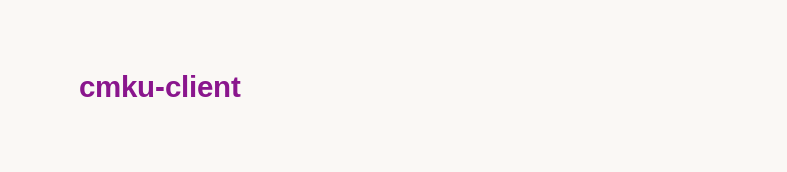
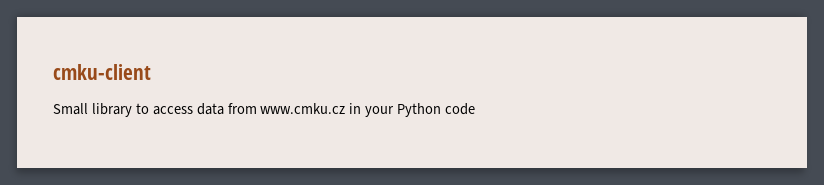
+ Small library to access data from www.cmku.cz in your Python code

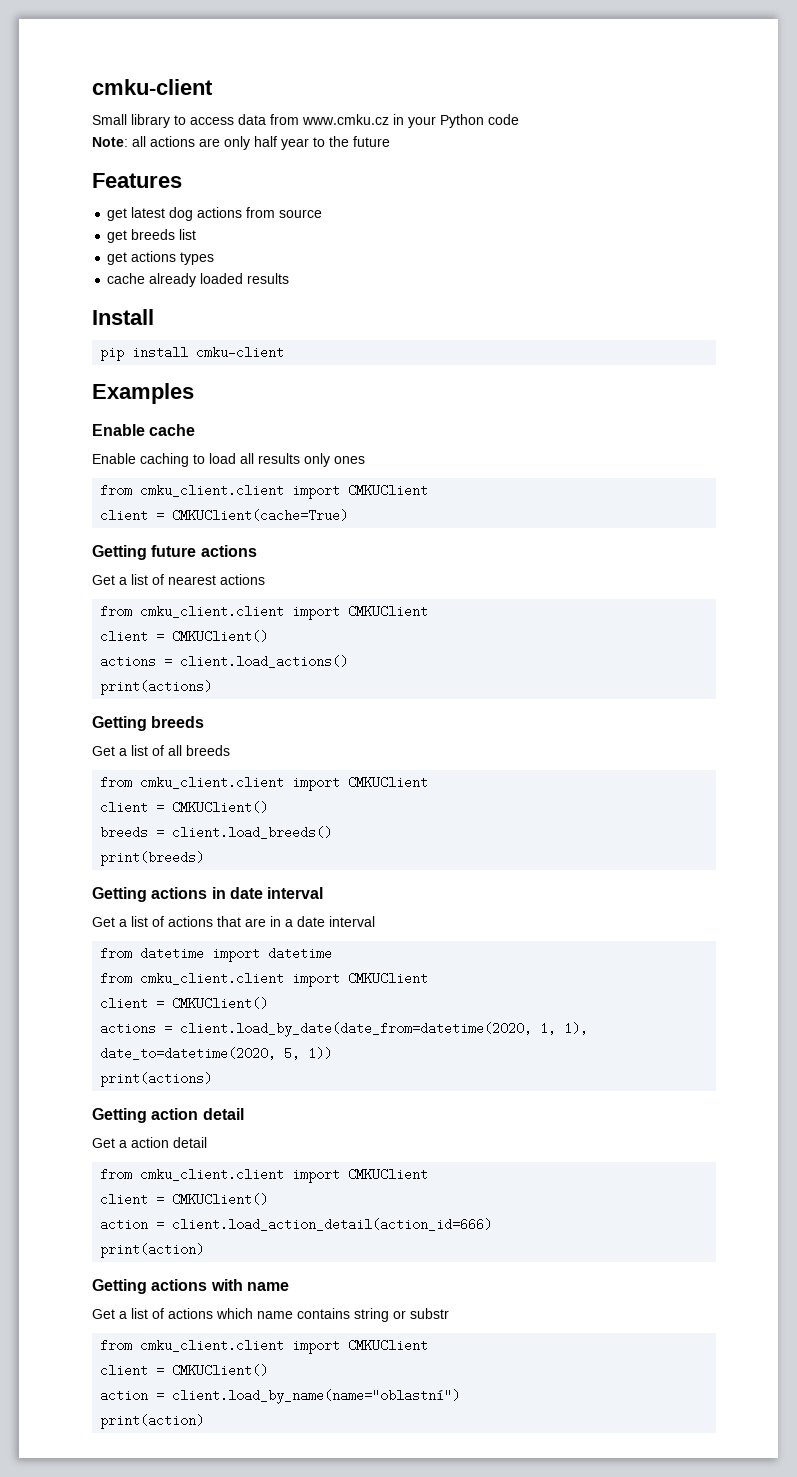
+ Note: all actions are only half year to the future
+ Features
+ get latest dog actions from source
+ get breeds list
+ get actions types
+ cache already loaded results
+ Install
+ pip install cmku-client
+ Examples
+ Enable cache
+ Enable caching to load all results only ones
+ from cmku_client.client import CMKUClient
+ client = CMKUClient(cache=True)
+ Getting future actions
+ Get a list of nearest actions
+ from cmku_client.client import CMKUClient
+ client = CMKUClient()
+ actions = client.load_actions()
+ print(actions)
+ Getting breeds
+ Get a list of all breeds
+ from cmku_client.client import CMKUClient
+ client = CMKUClient()
+ breeds = client.load_breeds()
+ print(breeds)
+ Getting actions in date interval
+ Get a list of actions that are in a date interval
+ from datetime import datetime
+ from cmku_client.client import CMKUClient
+ client = CMKUClient()
+ actions = client.load_by_date(date_from=datetime(2020, 1, 1), date_to=datetime(2020, 5, 1))
+ print(actions)
+ Getting action detail
+ Get a action detail
+ from cmku_client.client import CMKUClient
+ client = CMKUClient()
+ action = client.load_action_detail(action_id=666)
+ print(action)
+ Getting actions with name
+ Get a list of actions which name contains string or substr
+ from cmku_client.client import CMKUClient
+ client = CMKUClient()
+ action = client.load_by_name(name="oblastní")
+ print(action)

